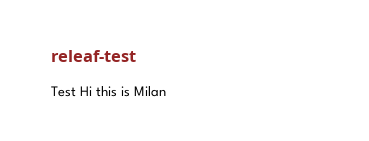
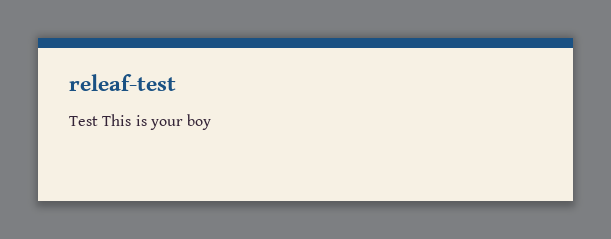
- Test Hi this is Milan
+ Test This is your boy

